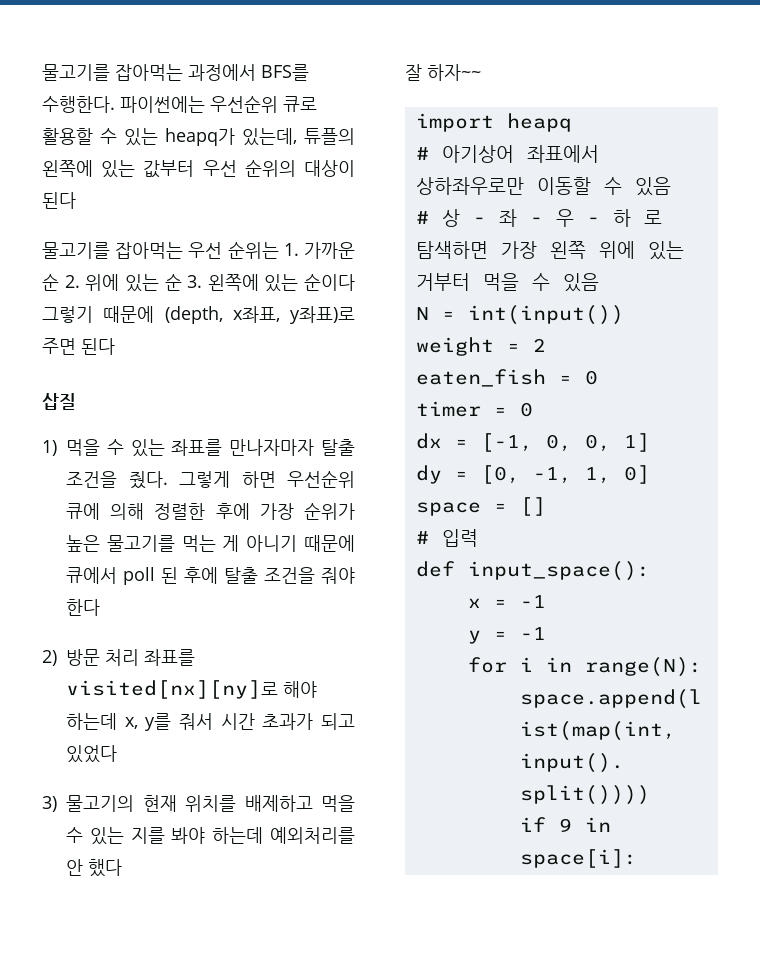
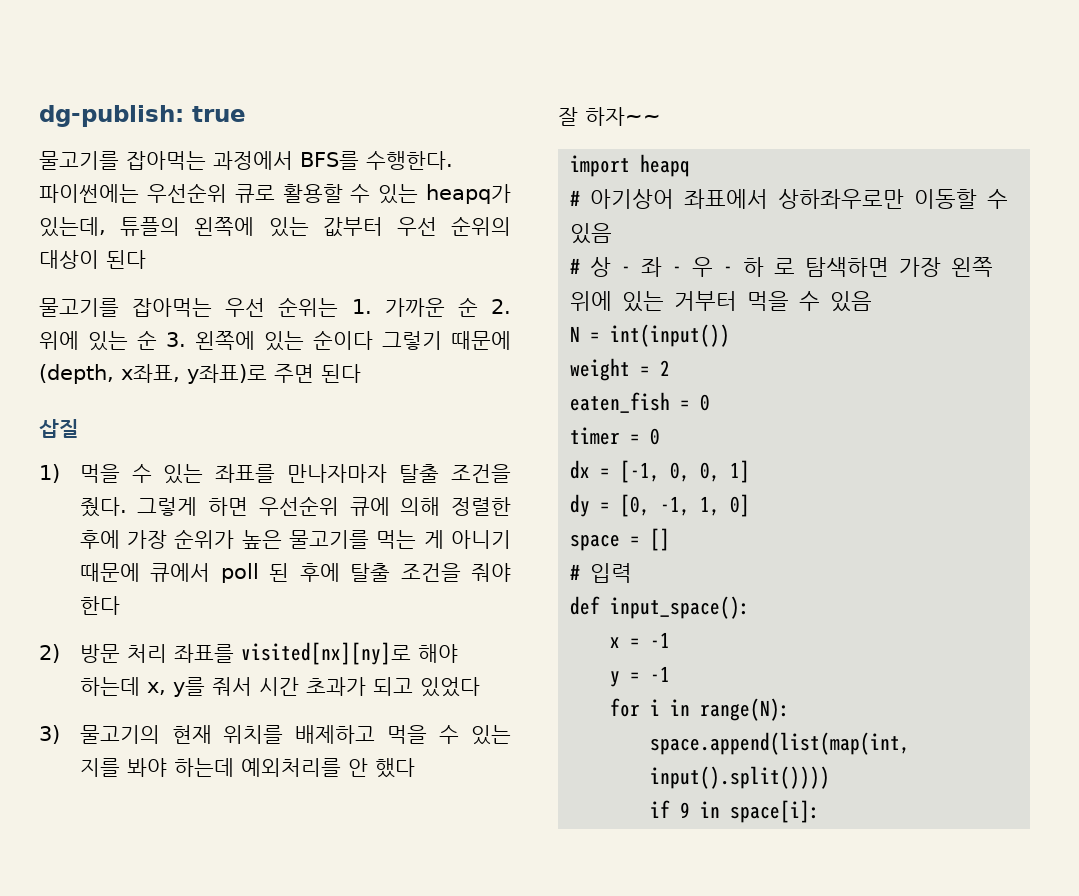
+ dg-publish: true

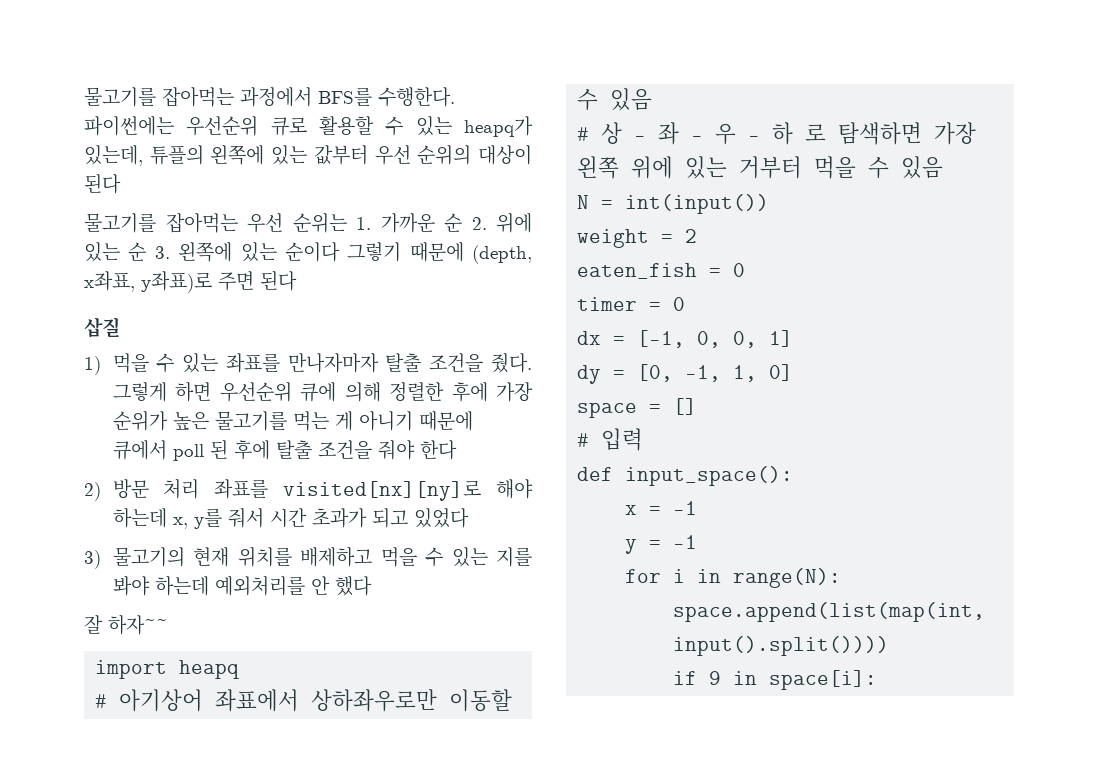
- dg-publish: true

